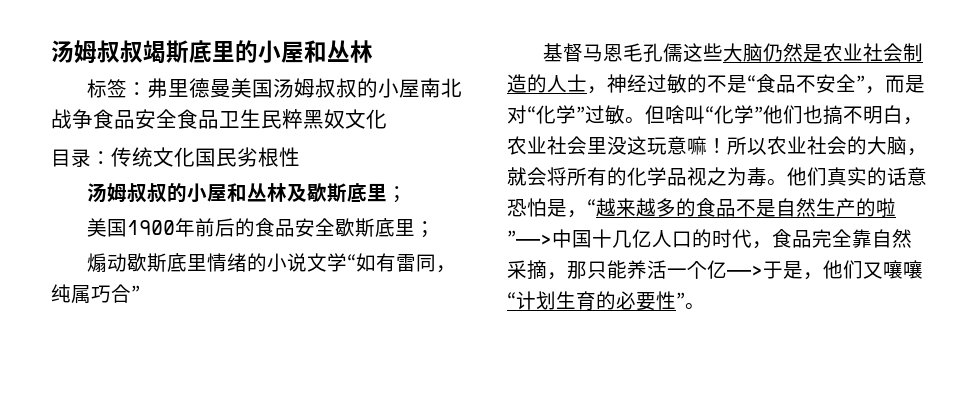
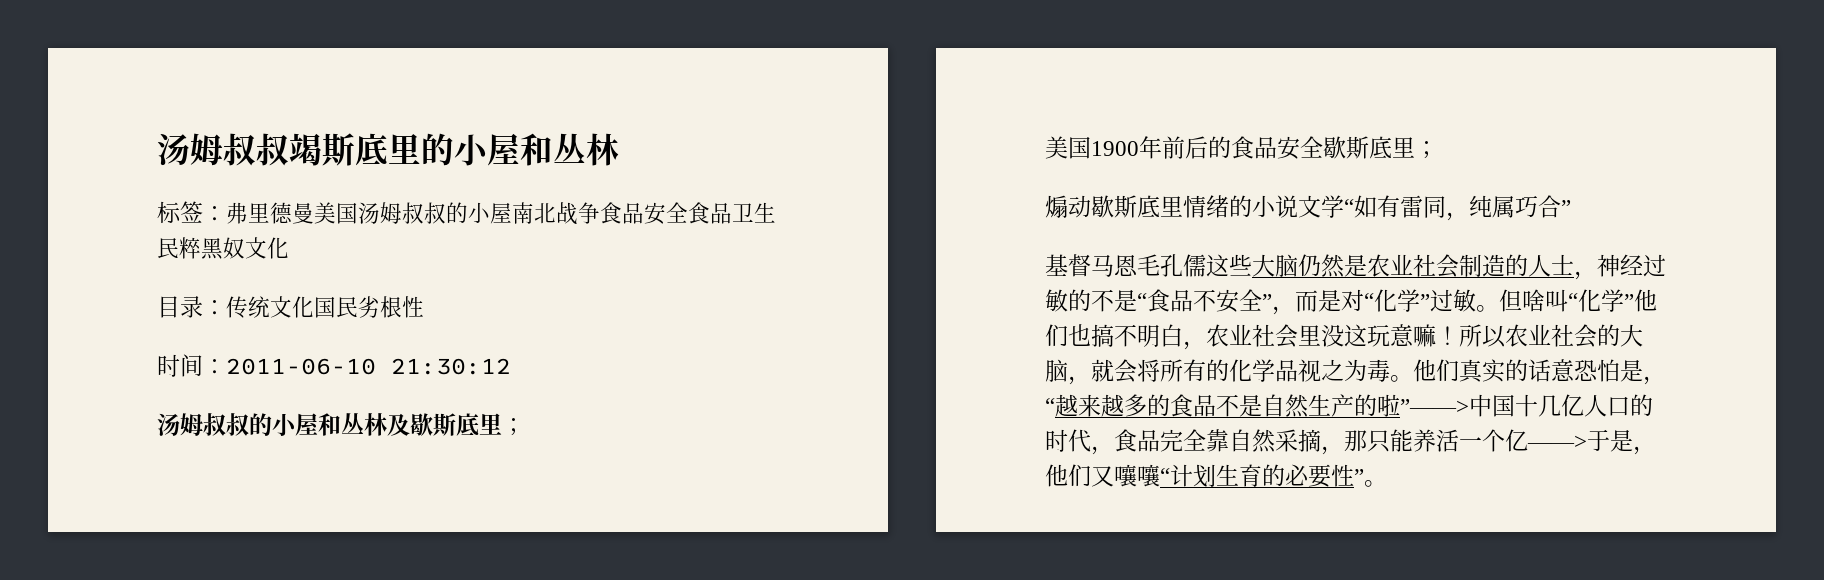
+ 时间：2011-06-10 21:30:12

